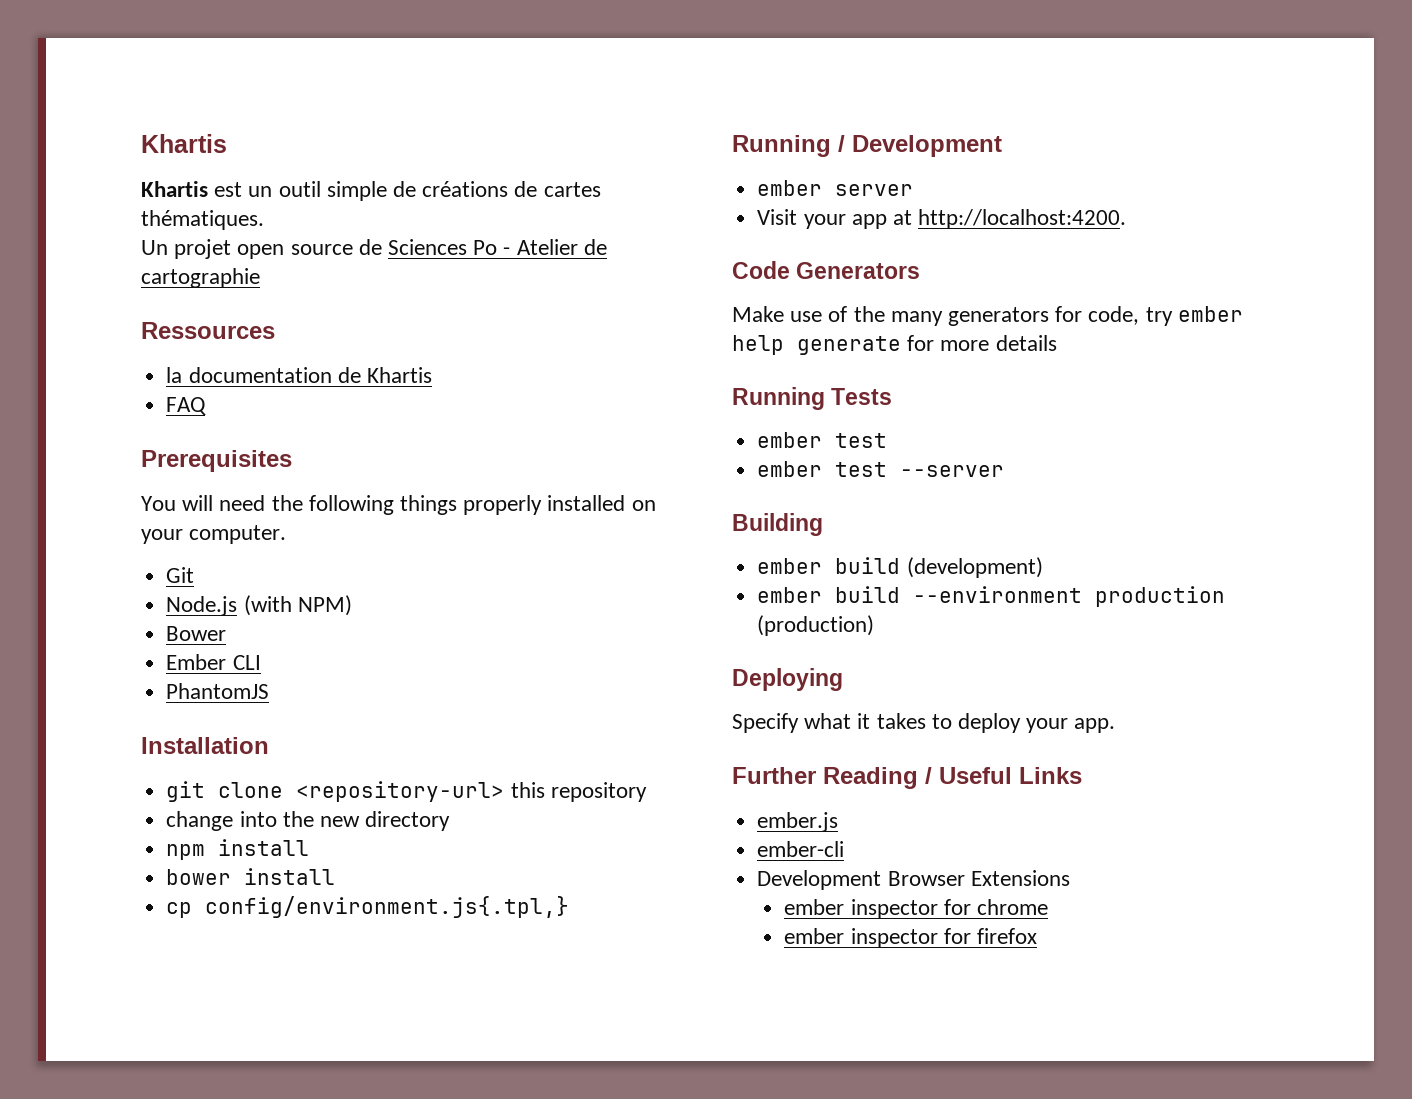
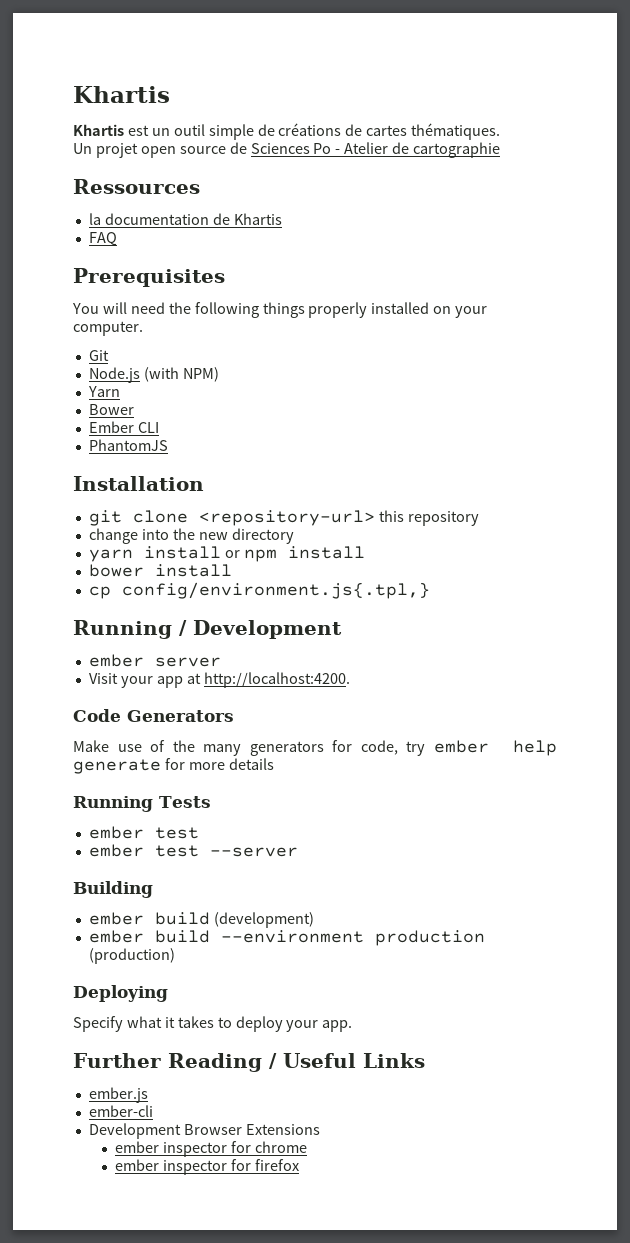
+ Yarn
- npm install
+ yarn install or npm install

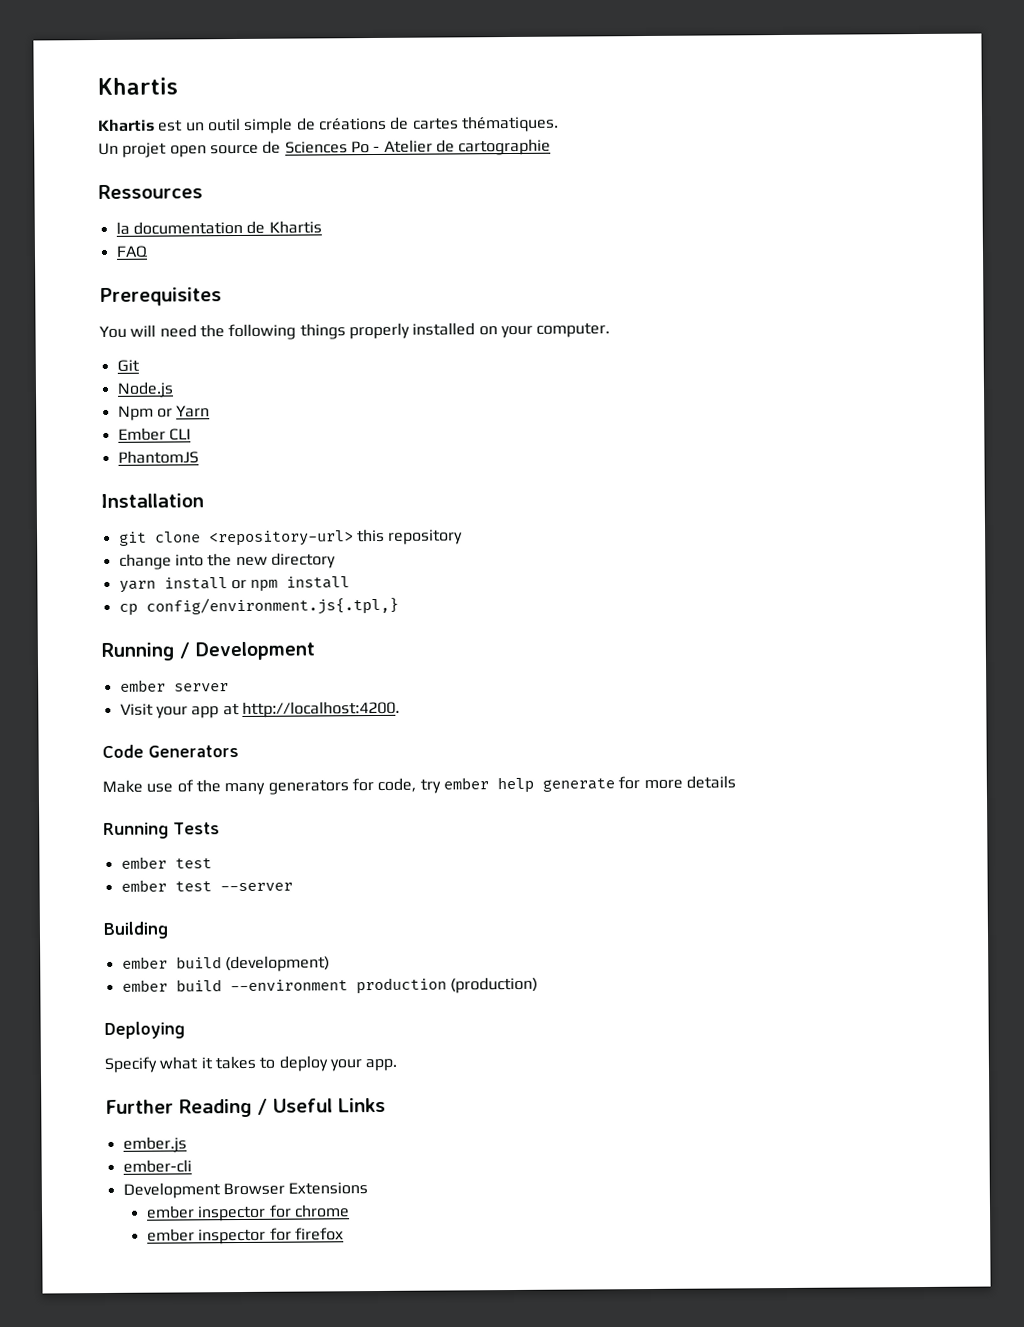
- Node.js (with NPM)
- Yarn
+ Node.js
+ Npm or Yarn
- Bower
- bower install

